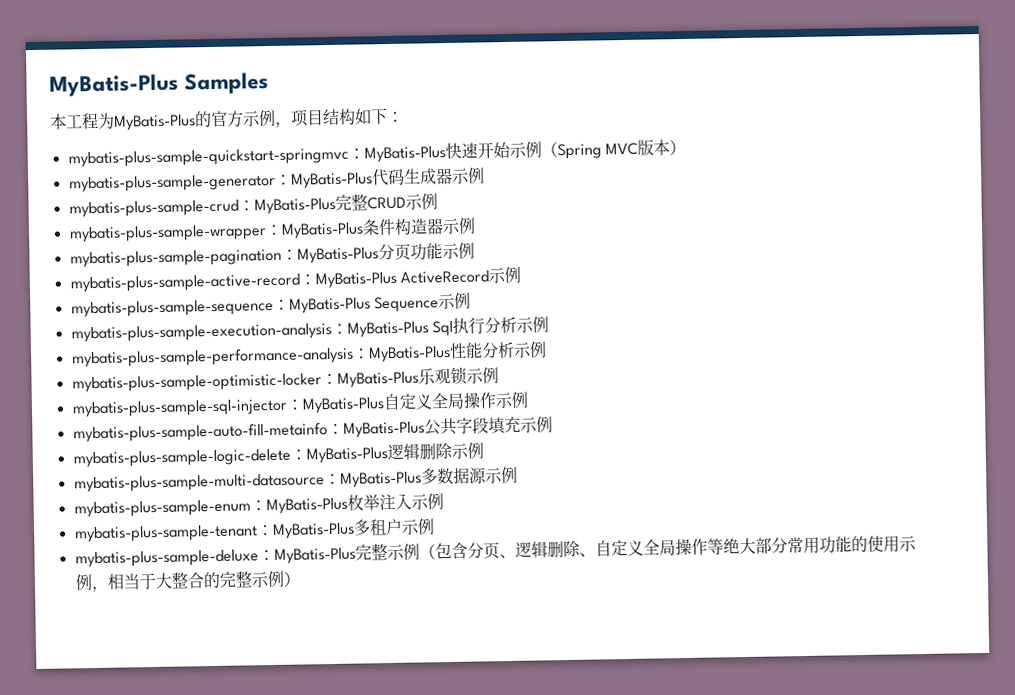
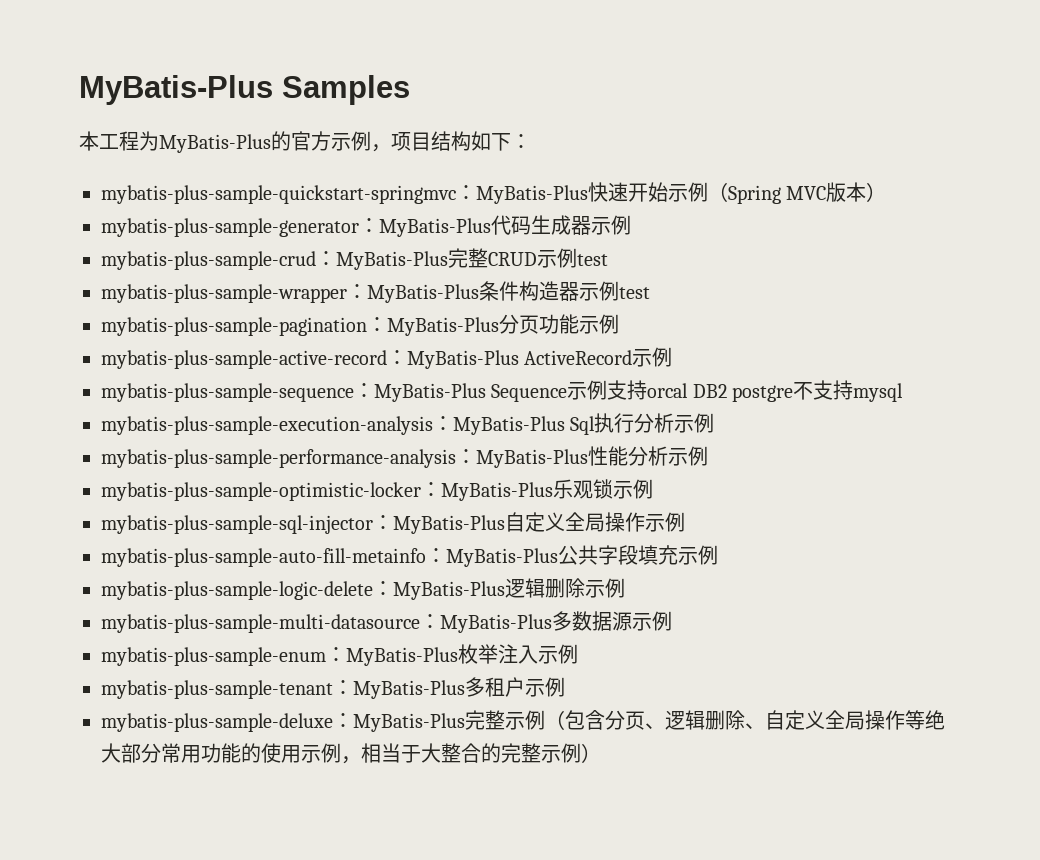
- mybatis-plus-sample-crud：MyBatis-Plus完整CRUD示例
+ mybatis-plus-sample-crud：MyBatis-Plus完整CRUD示例test
- mybatis-plus-sample-wrapper：MyBatis-Plus条件构造器示例
+ mybatis-plus-sample-wrapper：MyBatis-Plus条件构造器示例test
- mybatis-plus-sample-sequence：MyBatis-Plus Sequence示例
+ mybatis-plus-sample-sequence：MyBatis-Plus Sequence示例支持orcal DB2 postgre不支持mysql

